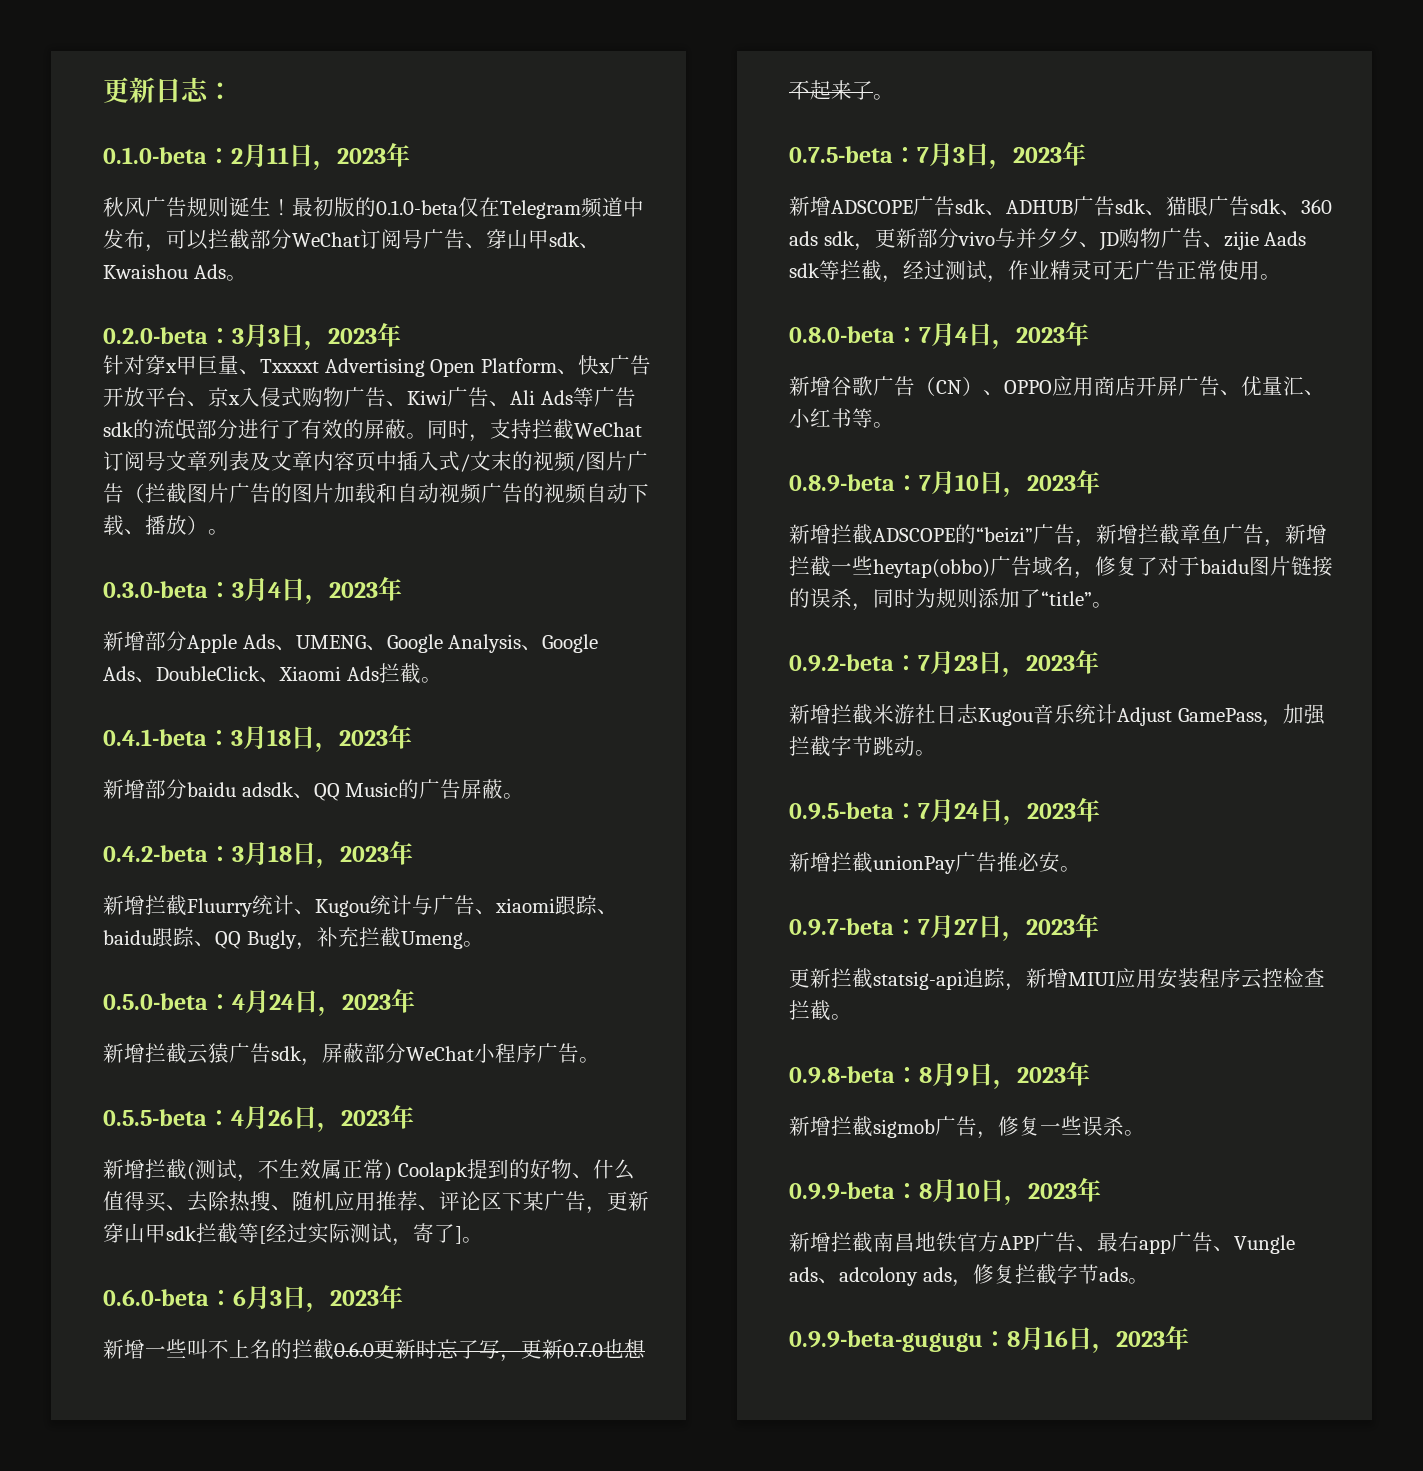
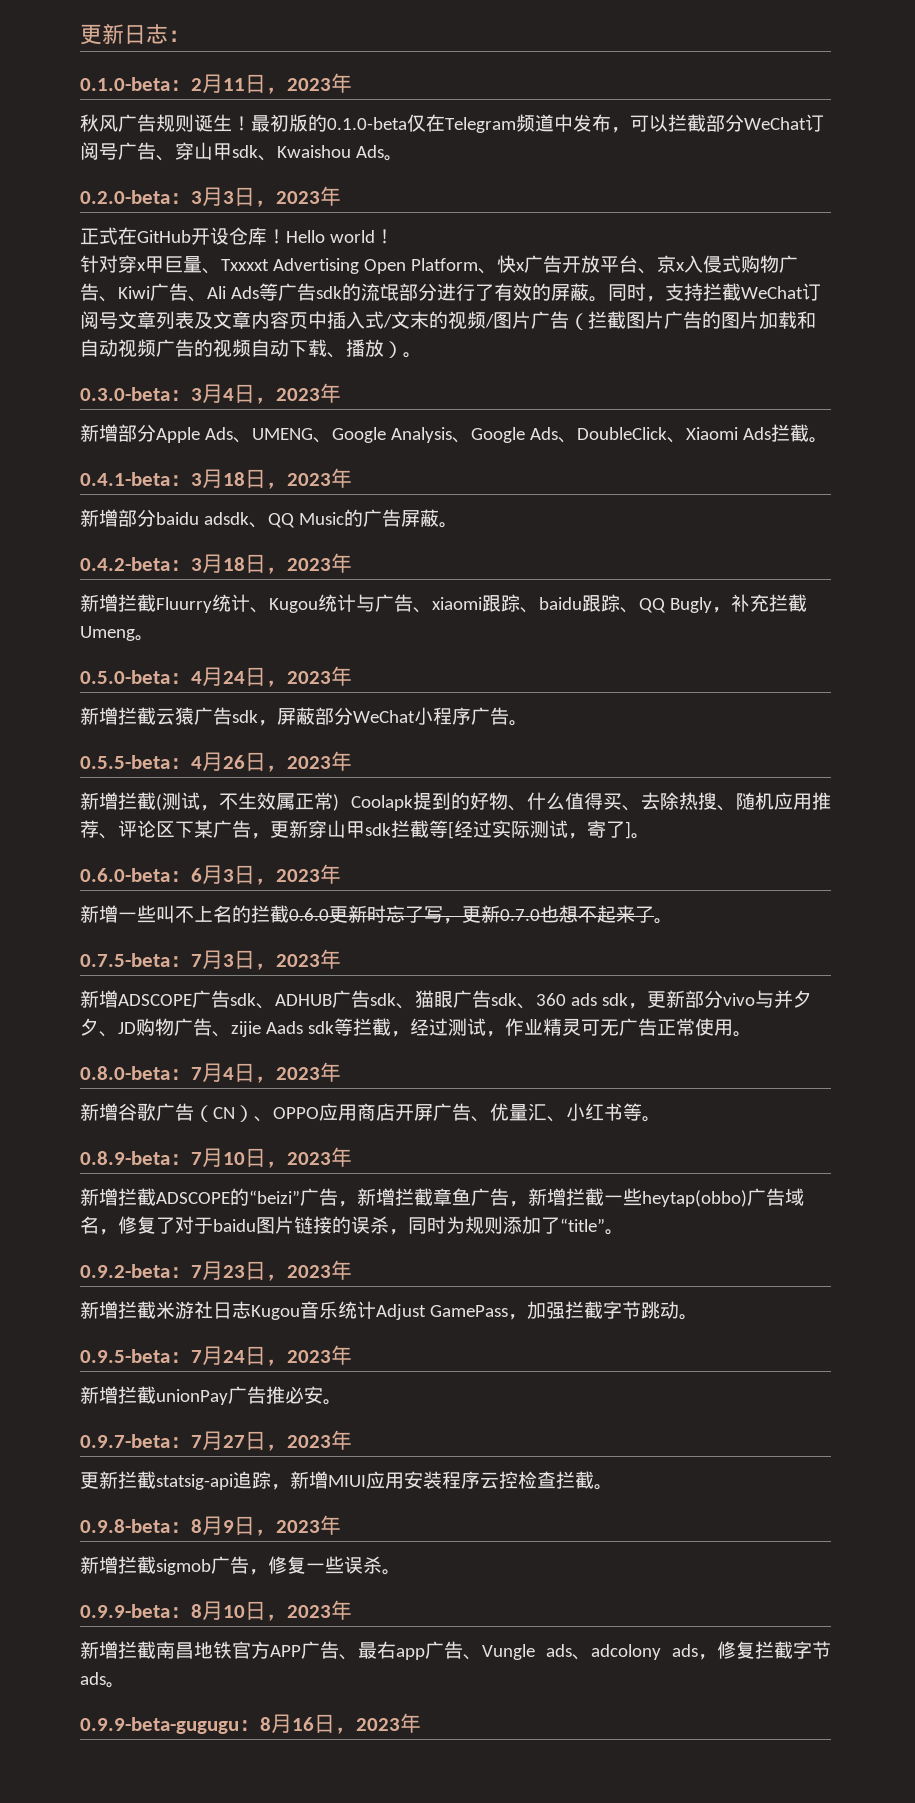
+ 正式在GitHub开设仓库！Hello world！

